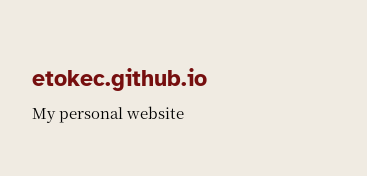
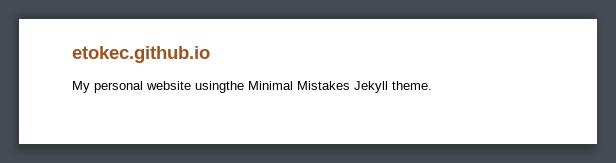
- My personal website
+ My personal website usingthe Minimal Mistakes Jekyll theme.

